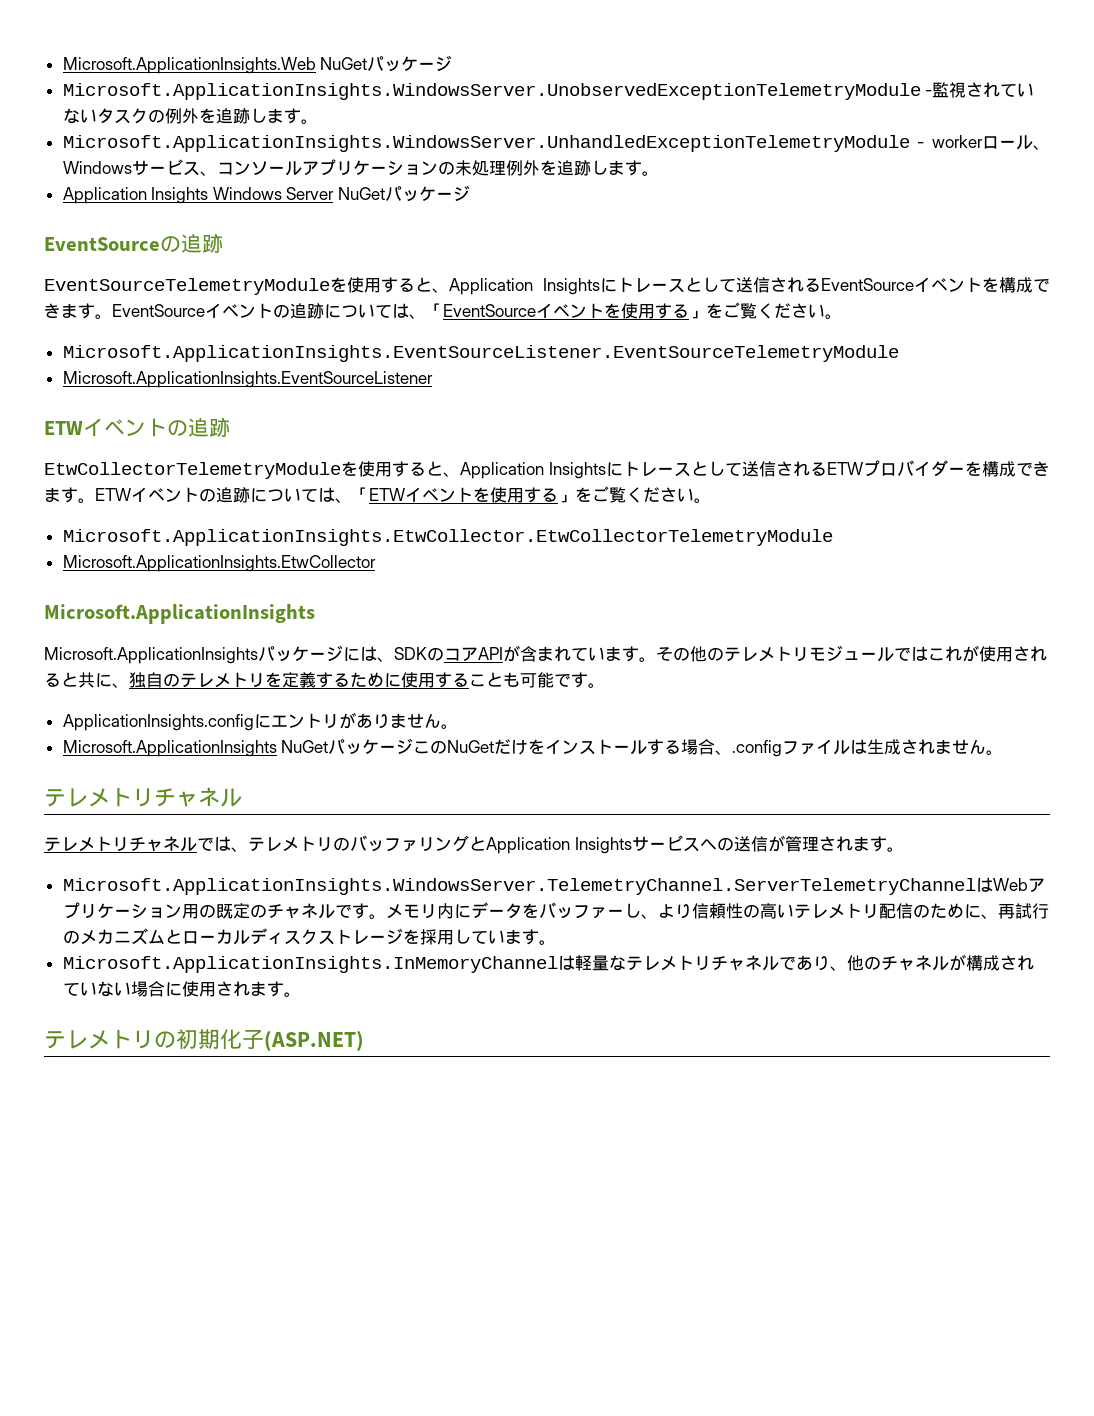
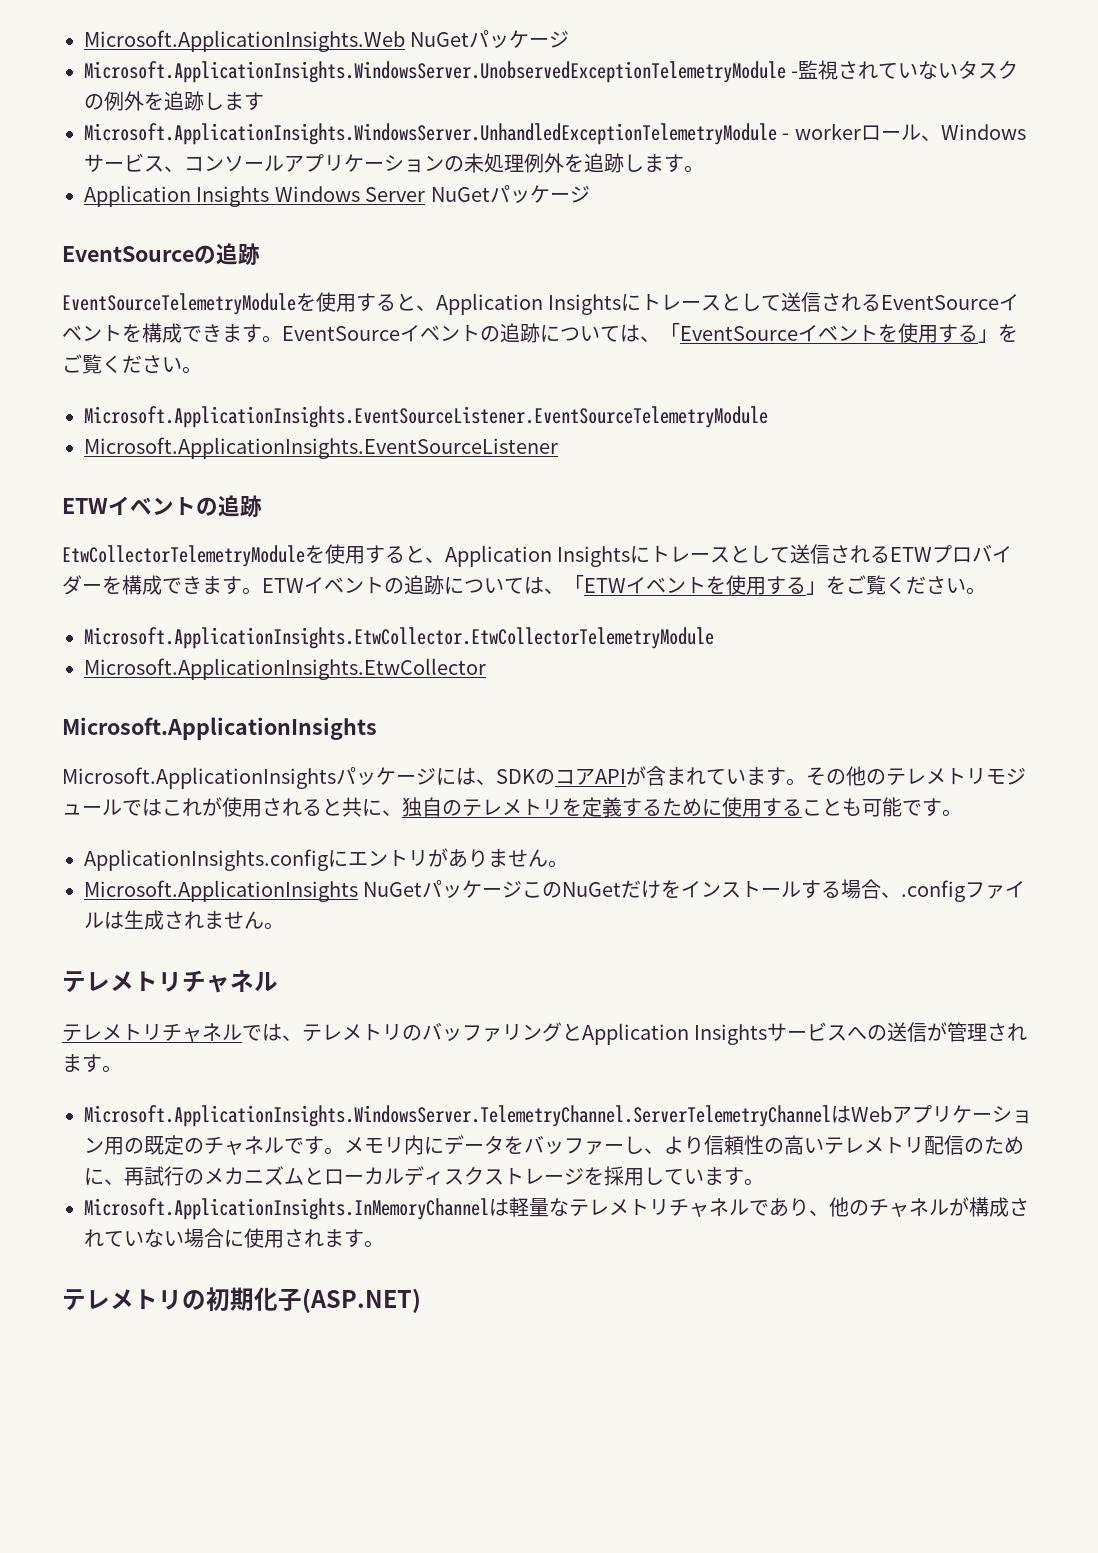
- Microsoft.ApplicationInsights.WindowsServer.UnobservedExceptionTelemetryModule -監視されていないタスクの例外を追跡します。
+ Microsoft.ApplicationInsights.WindowsServer.UnobservedExceptionTelemetryModule -監視されていないタスクの例外を追跡します

